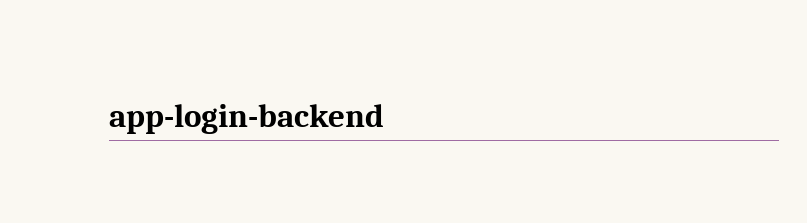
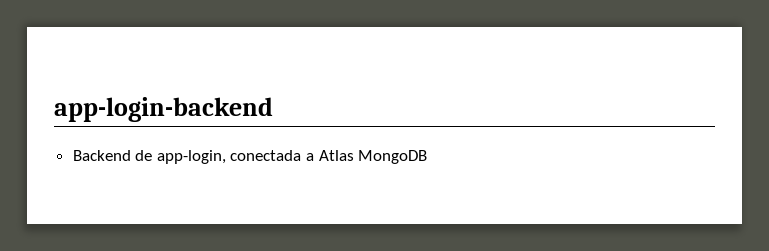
+ Backend de app-login, conectada a Atlas MongoDB

